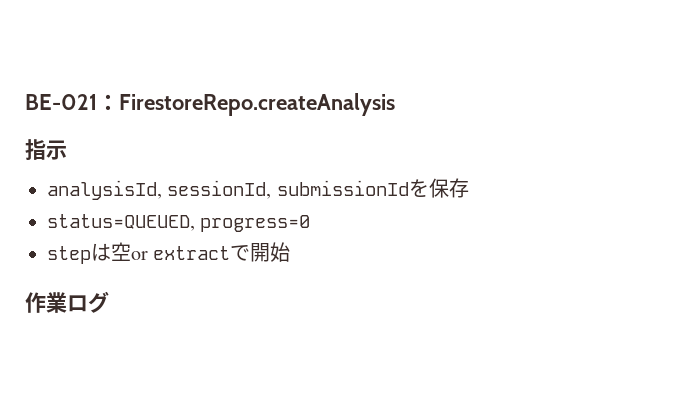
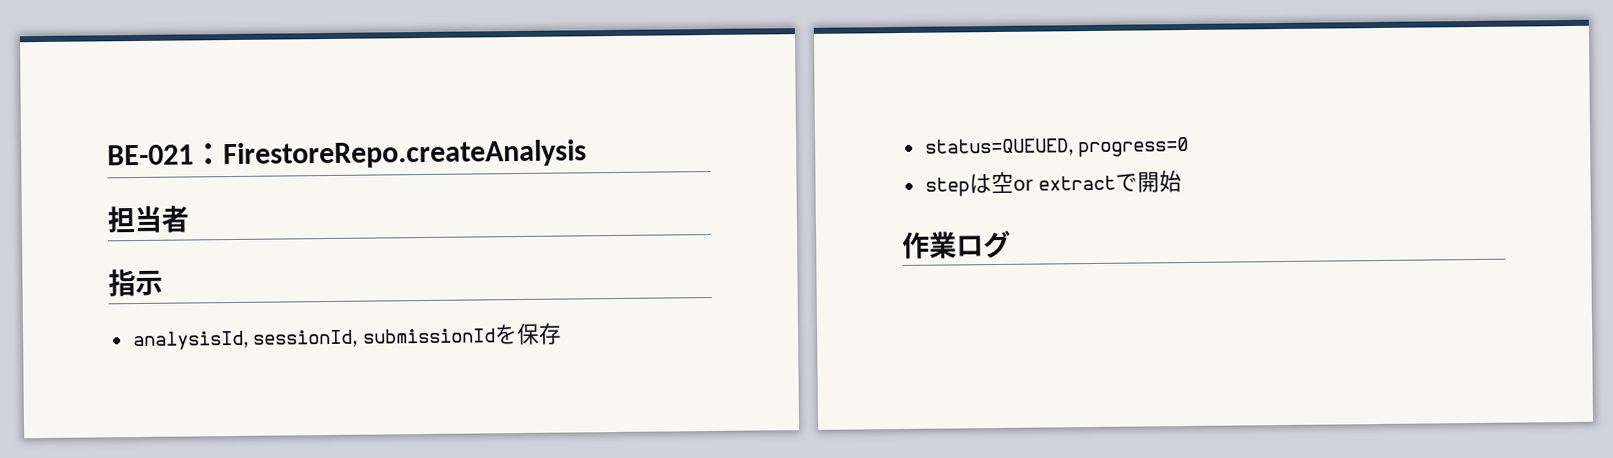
+ 担当者

